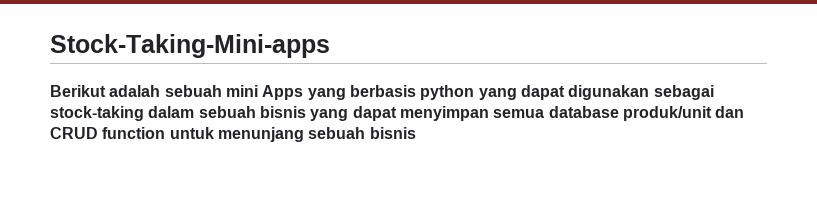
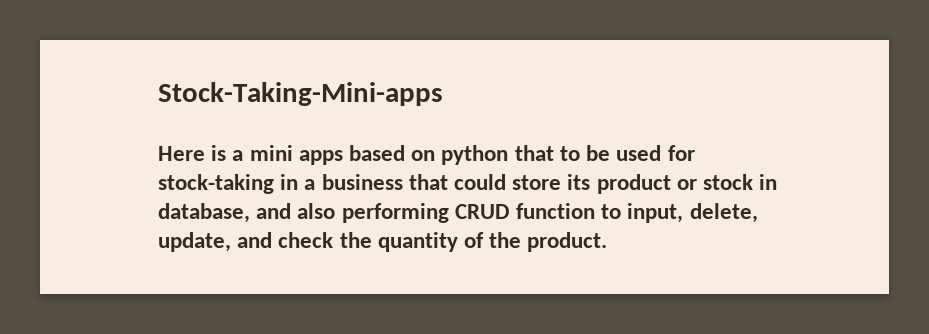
- Berikut adalah sebuah mini Apps yang berbasis python yang dapat digunakan sebagai stock-taking dalam sebuah bisnis yang dapat menyimpan semua database produk/unit dan CRUD function untuk menunjang sebuah bisnis
+ Here is a mini apps based on python that to be used for stock-taking in a business that could store its product or stock in database, and also performing CRUD function to input, delete, update, and check the quantity of the product.

